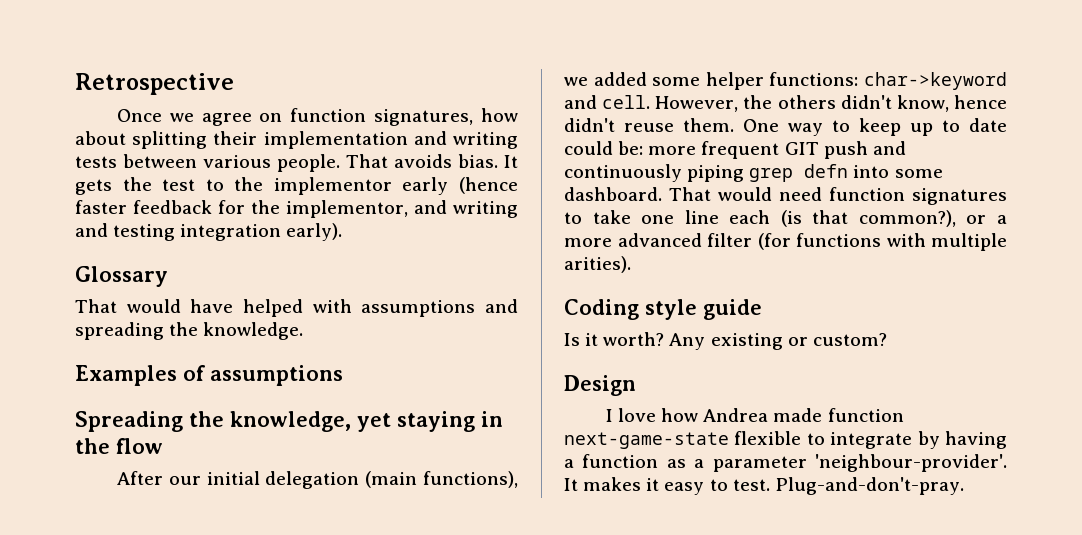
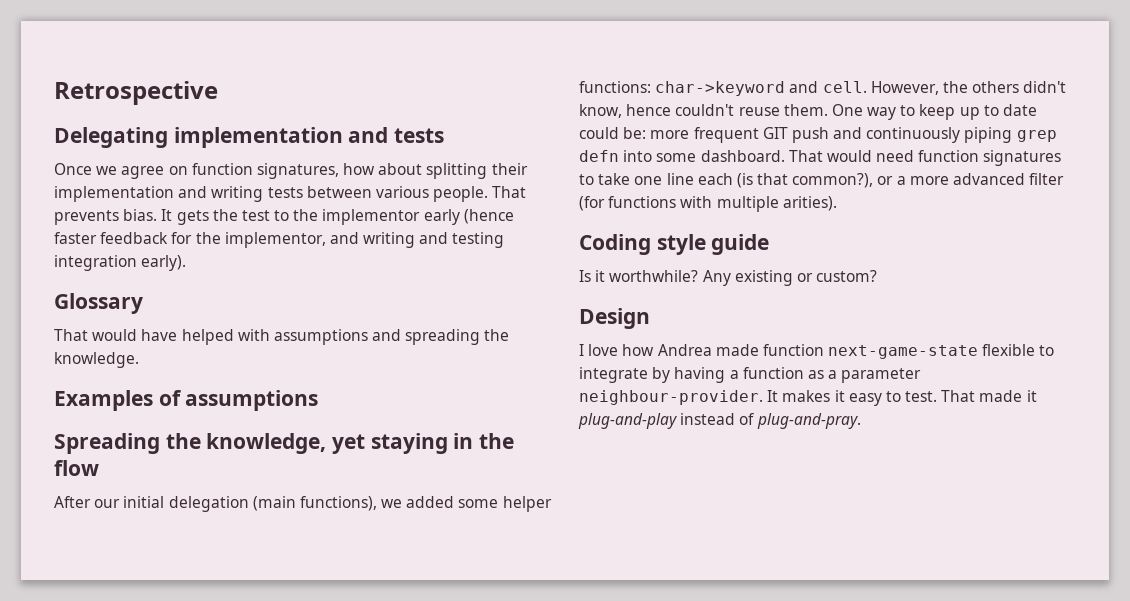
+ Delegating implementation and tests
- That avoids bias.
+ That prevents bias.
- However, the others didn't know, hence didn't reuse them.
+ However, the others didn't know, hence couldn't reuse them.
- Is it worth?
+ Is it worthwhile?
- I love how Andrea made function next-game-state flexible to integrate by having a function as a parameter 'neighbour-provider'.
+ I love how Andrea made function next-game-state flexible to integrate by having a function as a parameter neighbour-provider.
- Plug-and-don't-pray.
+ That made it plug-and-play instead of plug-and-pray.

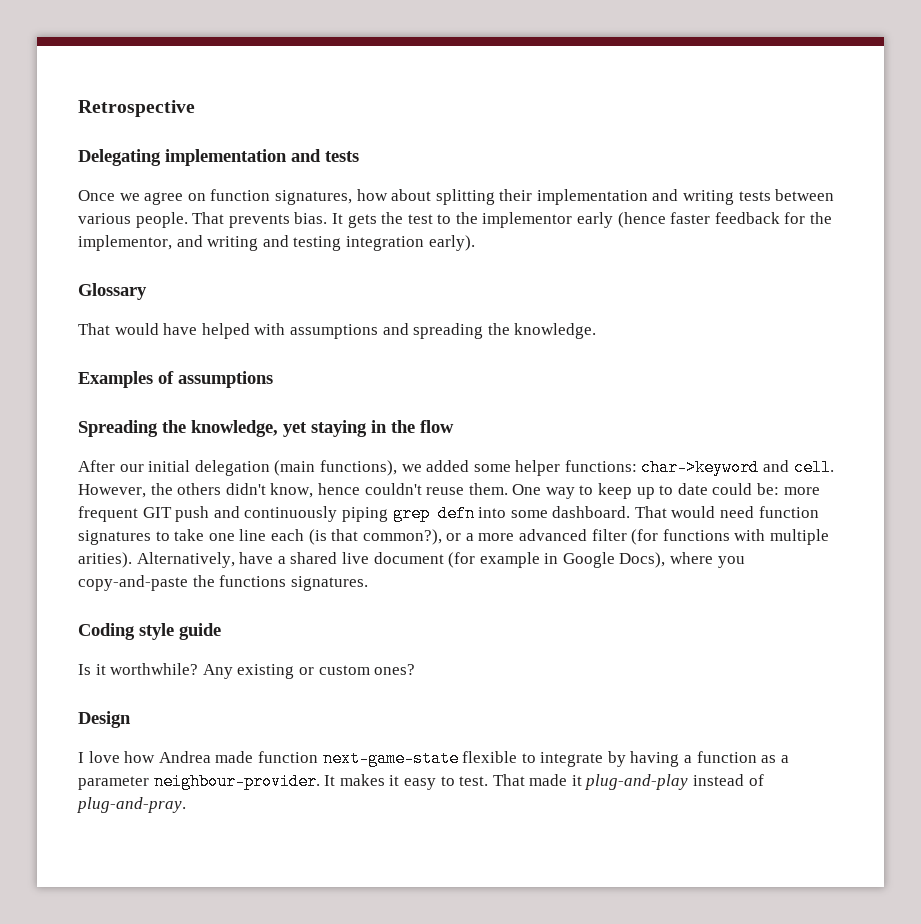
+ Alternatively, have a shared live document (for example in Google Docs), where you copy-and-paste the functions signatures.
- Any existing or custom?
+ Any existing or custom ones?

